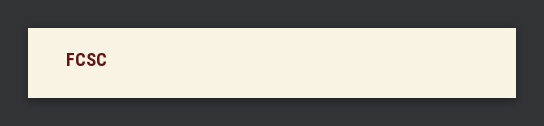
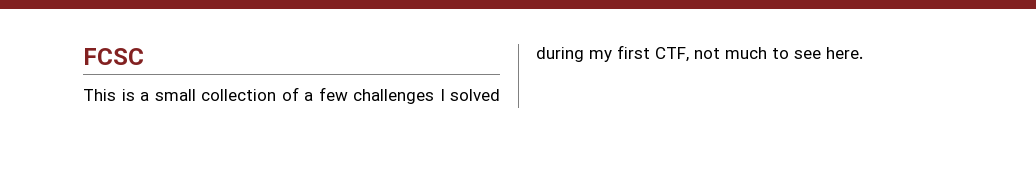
+ This is a small collection of a few challenges I solved during my first CTF, not much to see here.

